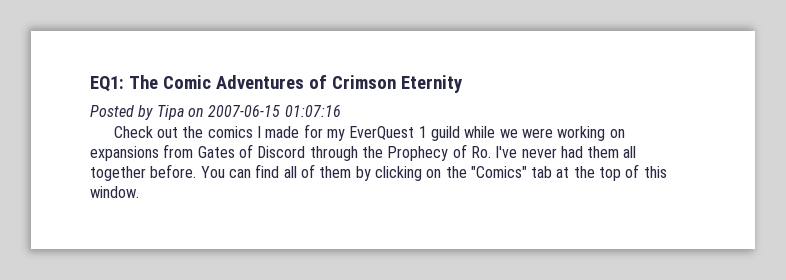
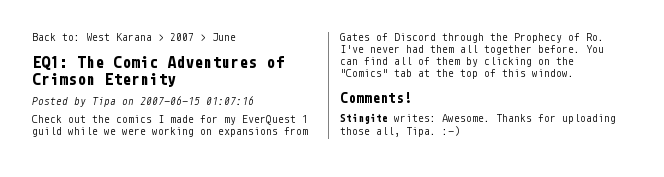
+ Back to: West Karana > 2007 > June
+ Comments!
+ Stingite writes: Awesome. Thanks for uploading those all, Tipa. :-)

